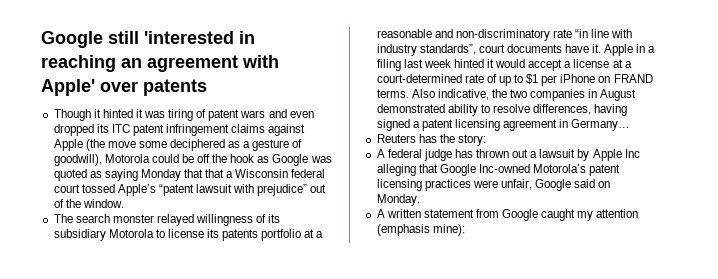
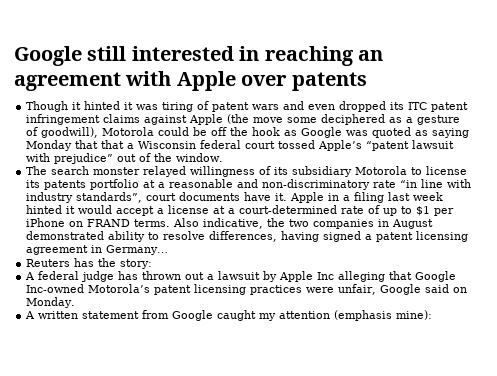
- Google still 'interested in reaching an agreement with Apple' over patents
+ Google still interested in reaching an agreement with Apple over patents

